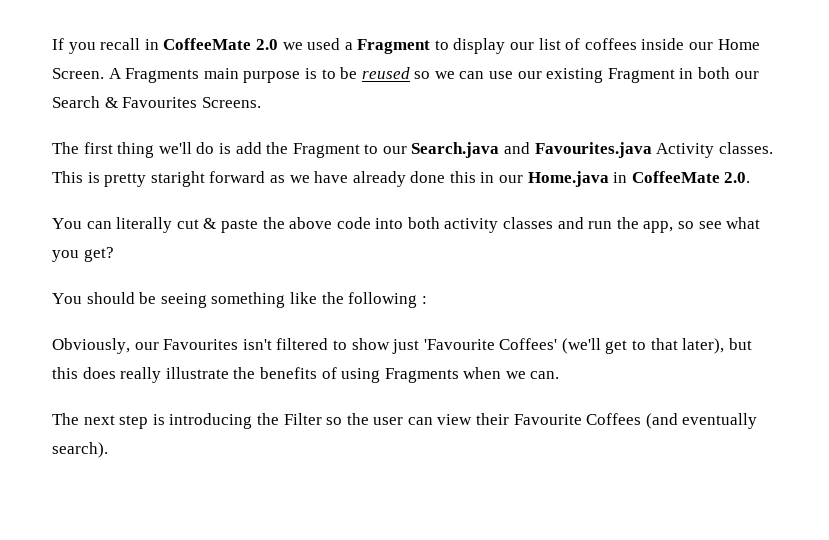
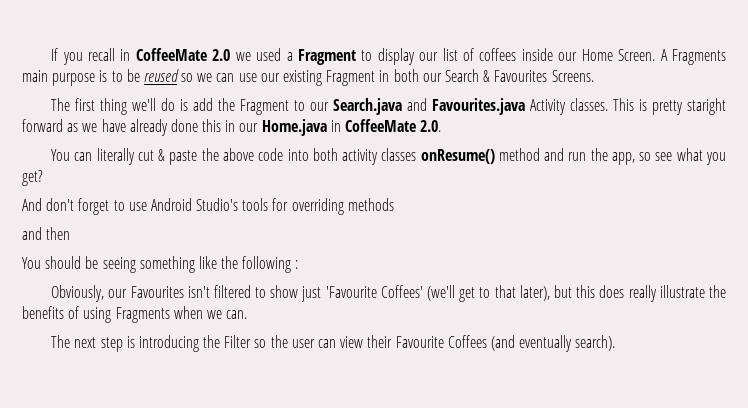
- You can literally cut & paste the above code into both activity classes and run the app, so see what you get?
+ You can literally cut & paste the above code into both activity classes onResume() method and run the app, so see what you get?
+ And don't forget to use Android Studio's tools for overriding methods
+ and then

